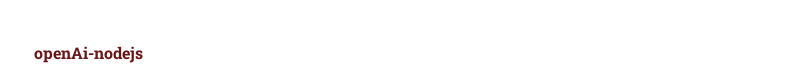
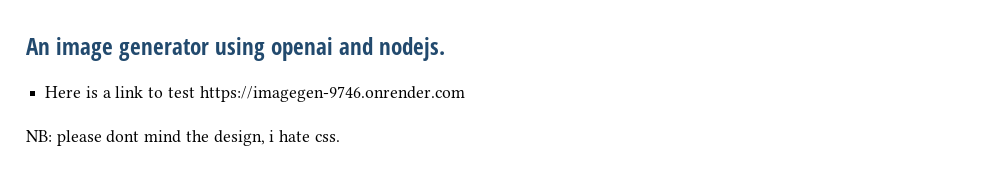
- openAi-nodejs
+ An image generator using openai and nodejs.
+ Here is a link to test https://imagegen-9746.onrender.com
+ NB: please dont mind the design, i hate css.

